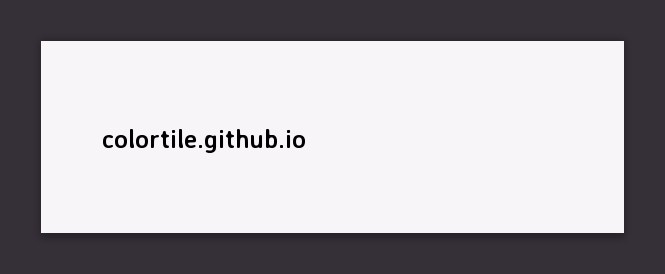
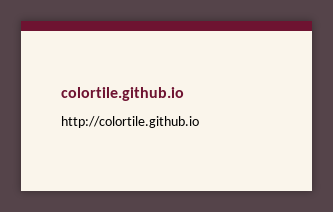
+ http://colortile.github.io

